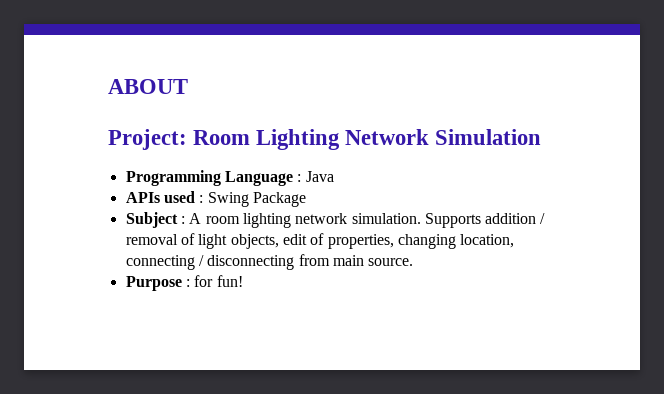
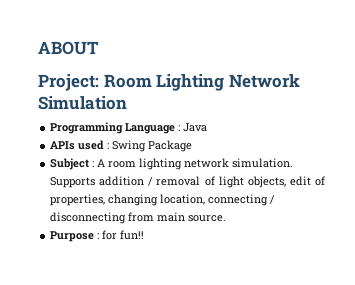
- Purpose : for fun!
+ Purpose : for fun!!

